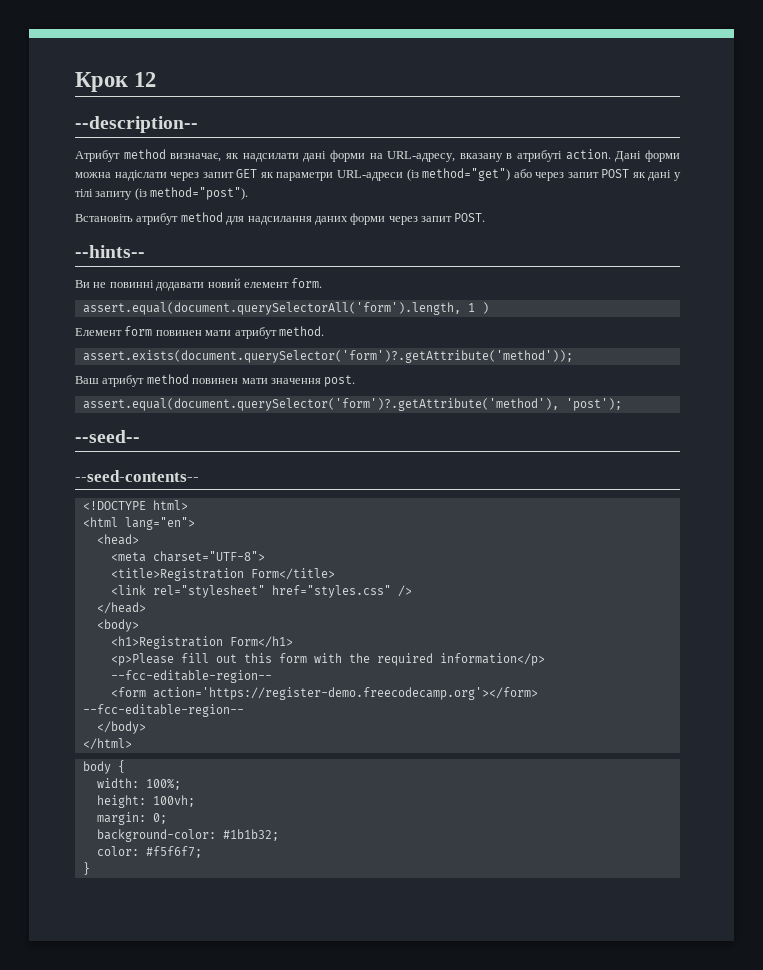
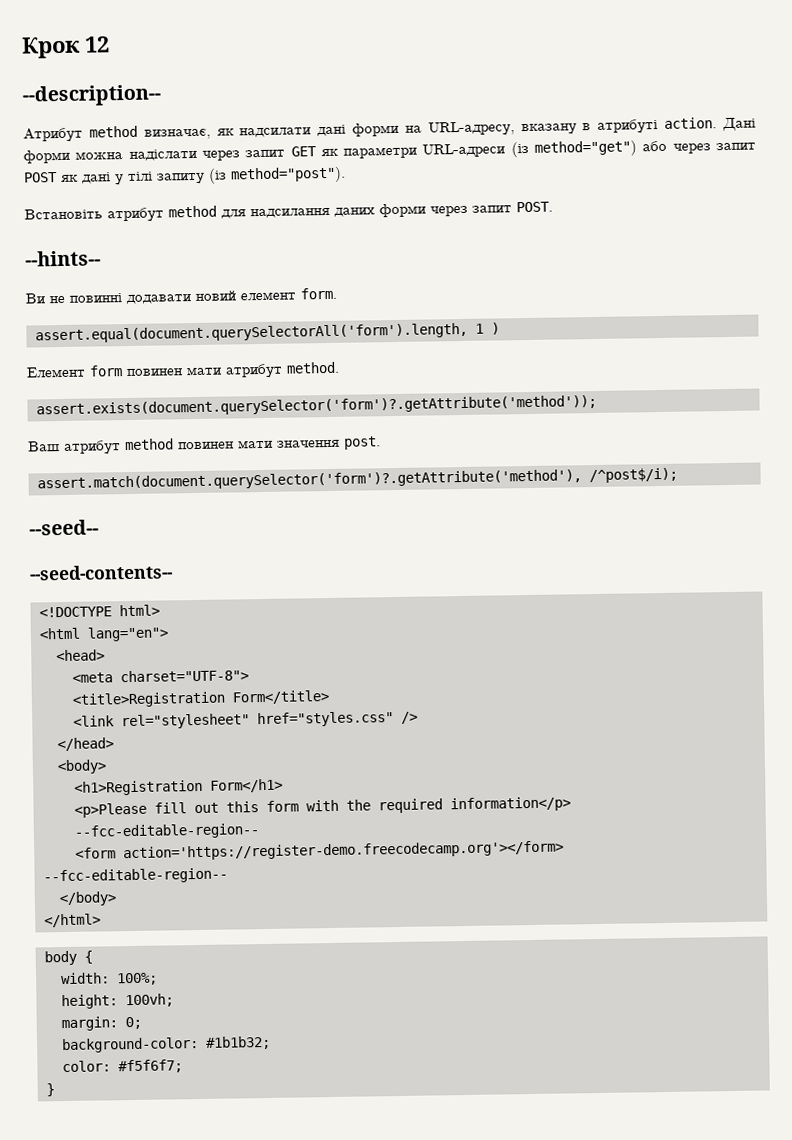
- assert.equal(document.querySelector('form')?.getAttribute('method'), 'post');
+ assert.match(document.querySelector('form')?.getAttribute('method'), /^post$/i);

